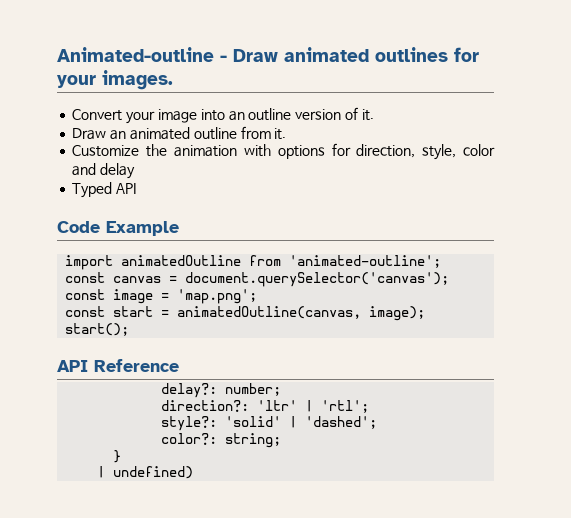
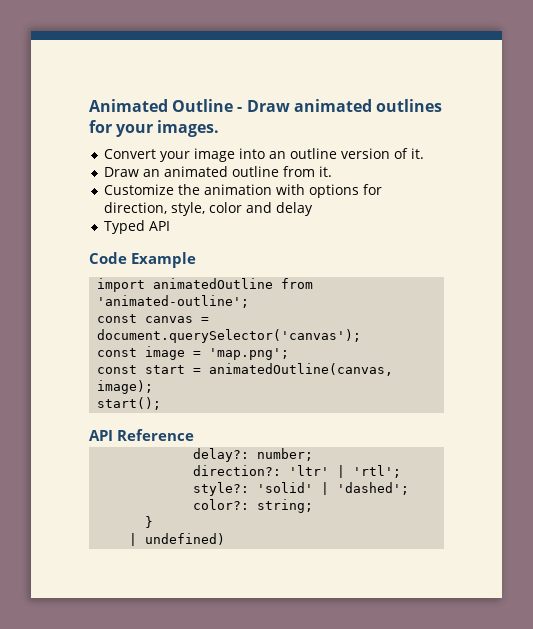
- Animated-outline - Draw animated outlines for your images.
+ Animated Outline - Draw animated outlines for your images.

